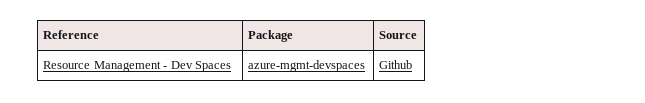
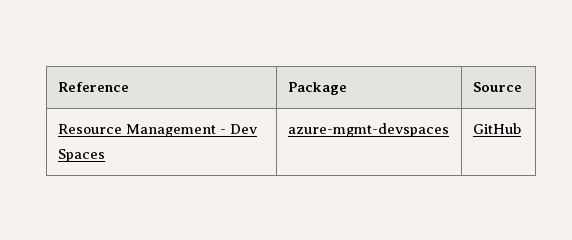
- Resource Management - Dev Spaces | azure-mgmt-devspaces | Github
+ Resource Management - Dev Spaces | azure-mgmt-devspaces | GitHub

